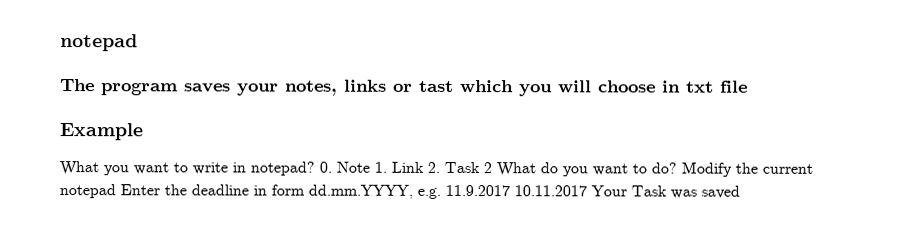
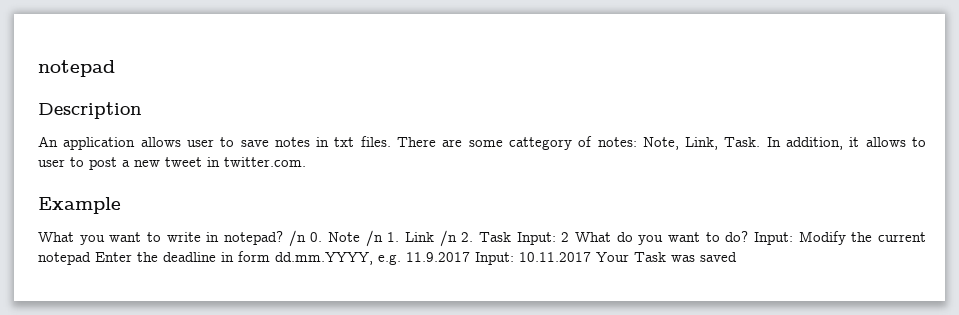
- The program saves your notes, links or tast which you will choose in txt file
+ Description
+ An application allows user to save notes in txt files. There are some cattegory of notes: Note, Link, Task. In addition, it allows to user to post a new tweet in twitter.com.
- 0. Note 1. Link 2. Task 2 What do you want to do?
+ /n 0. Note /n 1. Link /n 2. Task Input: 2 What do you want to do?
- Modify the current notepad Enter the deadline in form dd.mm.YYYY, e.g. 11.9.2017 10.11.2017 Your Task was saved
+ Input: Modify the current notepad Enter the deadline in form dd.mm.YYYY, e.g. 11.9.2017 Input: 10.11.2017 Your Task was saved

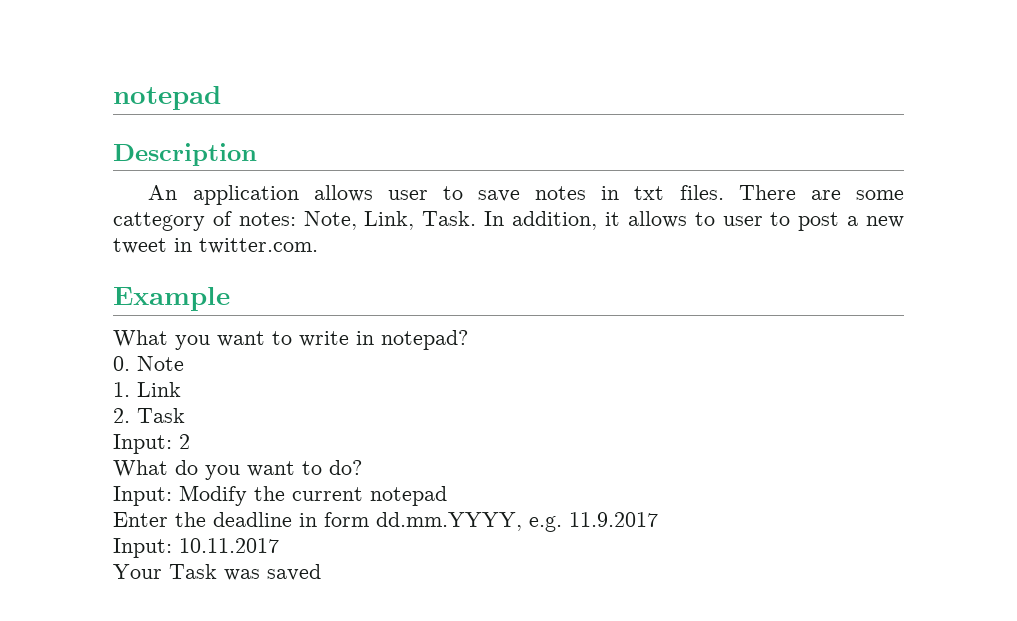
- What you want to write in notepad? /n 0. Note /n 1. Link /n 2. Task Input: 2 What do you want to do? Input: Modify the current notepad Enter the deadline in form dd.mm.YYYY, e.g. 11.9.2017 Input: 10.11.2017 Your Task was saved
+ What you want to write in notepad?
+ 0. Note
+ 1. Link
+ 2. Task
+ Input: 2
+ What do you want to do?
+ Input: Modify the current notepad
+ Enter the deadline in form dd.mm.YYYY, e.g. 11.9.2017
+ Input: 10.11.2017
+ Your Task was saved

